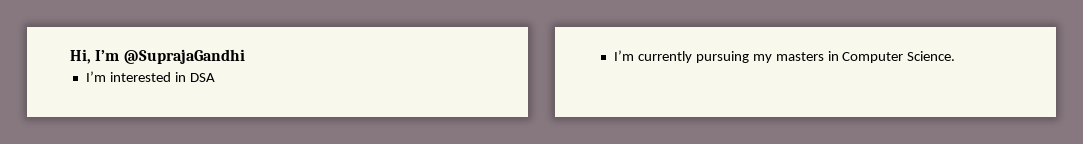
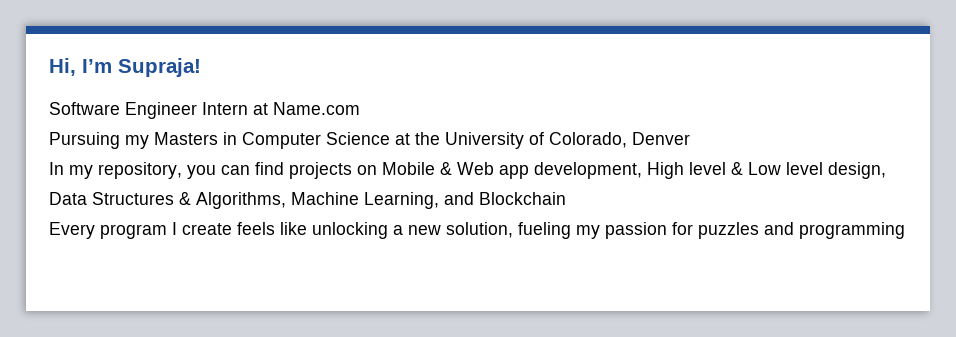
- Hi, I’m @SuprajaGandhi
- I’m interested in DSA
- I’m currently pursuing my masters in Computer Science.
+ Hi, I’m Supraja!
+ Software Engineer Intern at Name.com
+ Pursuing my Masters in Computer Science at the University of Colorado, Denver
+ In my repository, you can find projects on Mobile & Web app development, High level & Low level design, Data Structures & Algorithms, Machine Learning, and Blockchain
+ Every program I create feels like unlocking a new solution, fueling my passion for puzzles and programming

